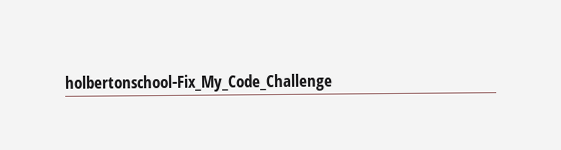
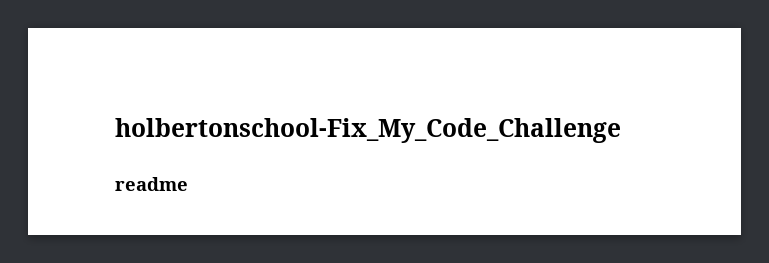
+ readme

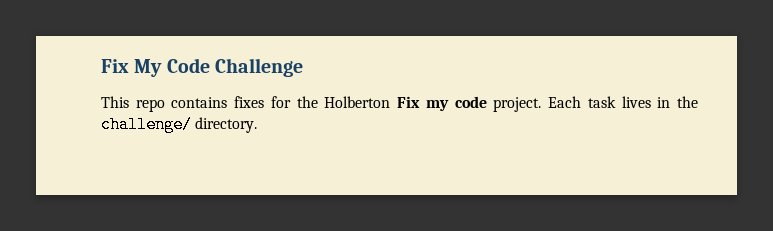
- holbertonschool-Fix_My_Code_Challenge
- readme
+ Fix My Code Challenge
+ This repo contains fixes for the Holberton Fix my code project. Each task lives in the challenge/ directory.

